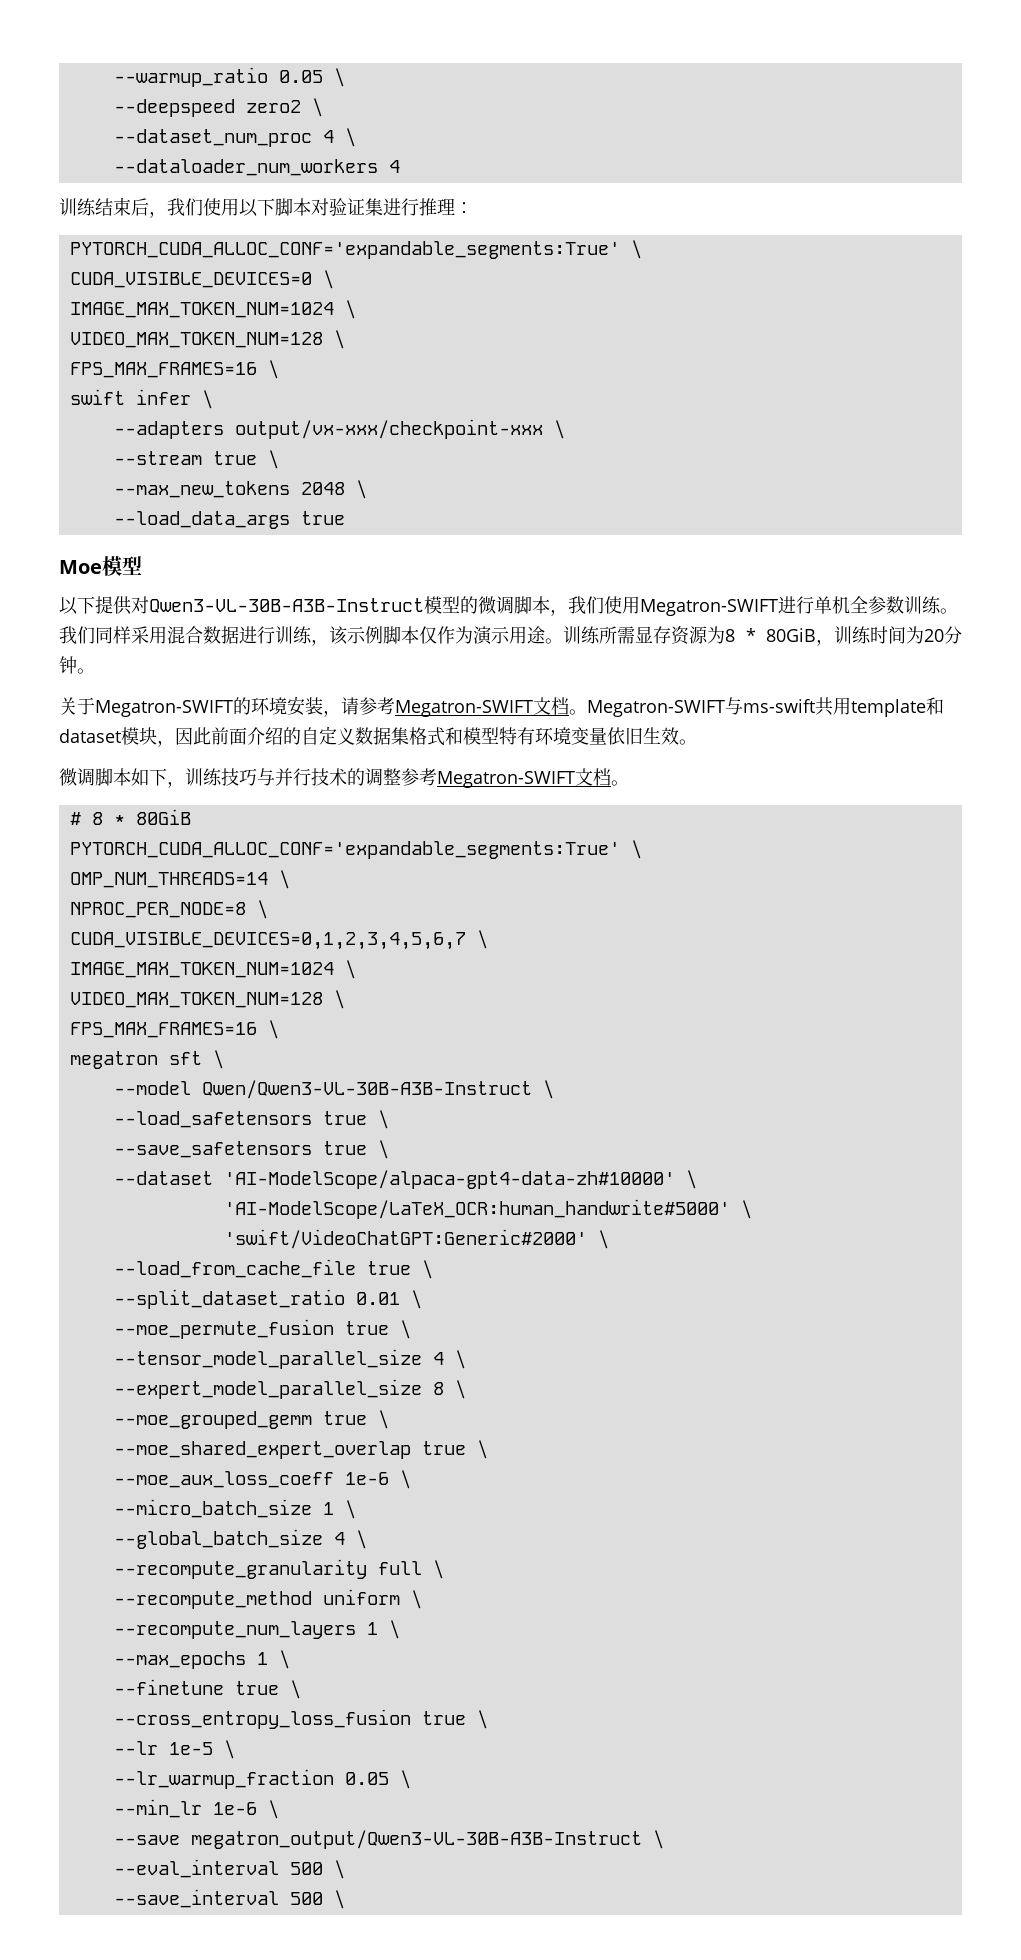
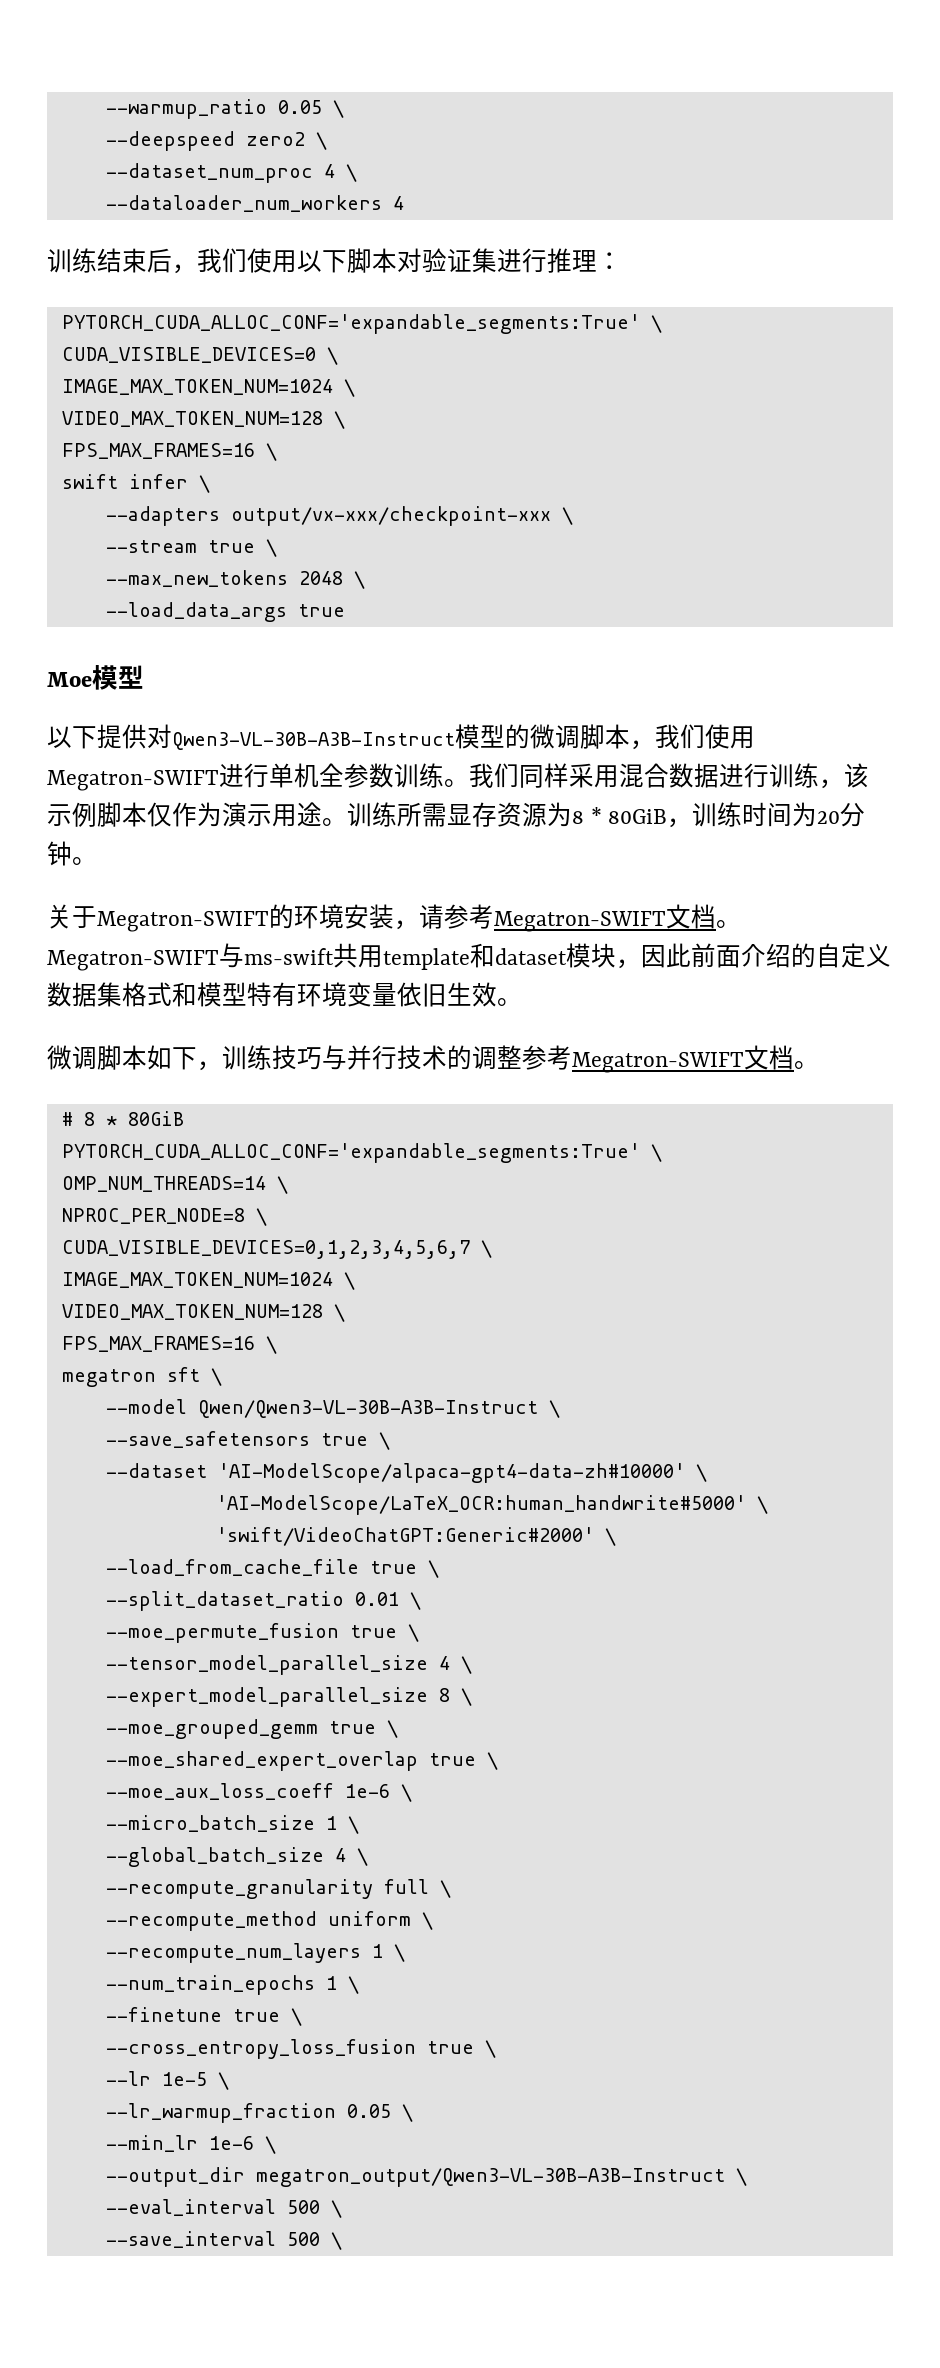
- --load_safetensors true \
- --max_epochs 1 \
+ --num_train_epochs 1 \
- --save megatron_output/Qwen3-VL-30B-A3B-Instruct \
+ --output_dir megatron_output/Qwen3-VL-30B-A3B-Instruct \

